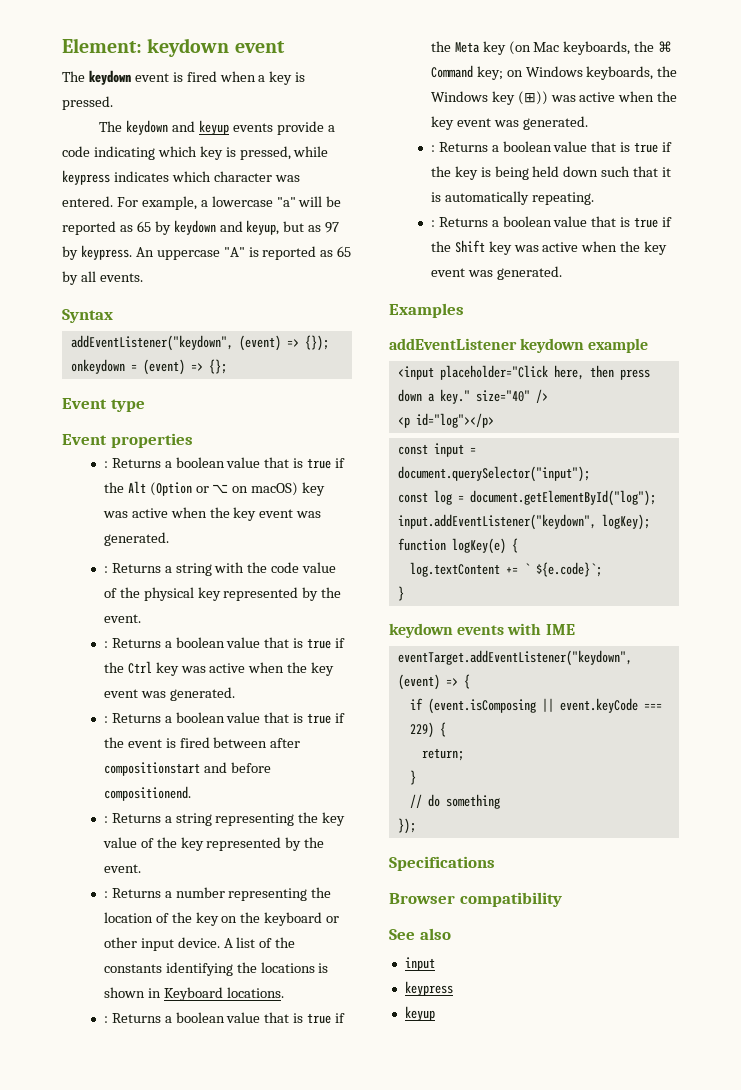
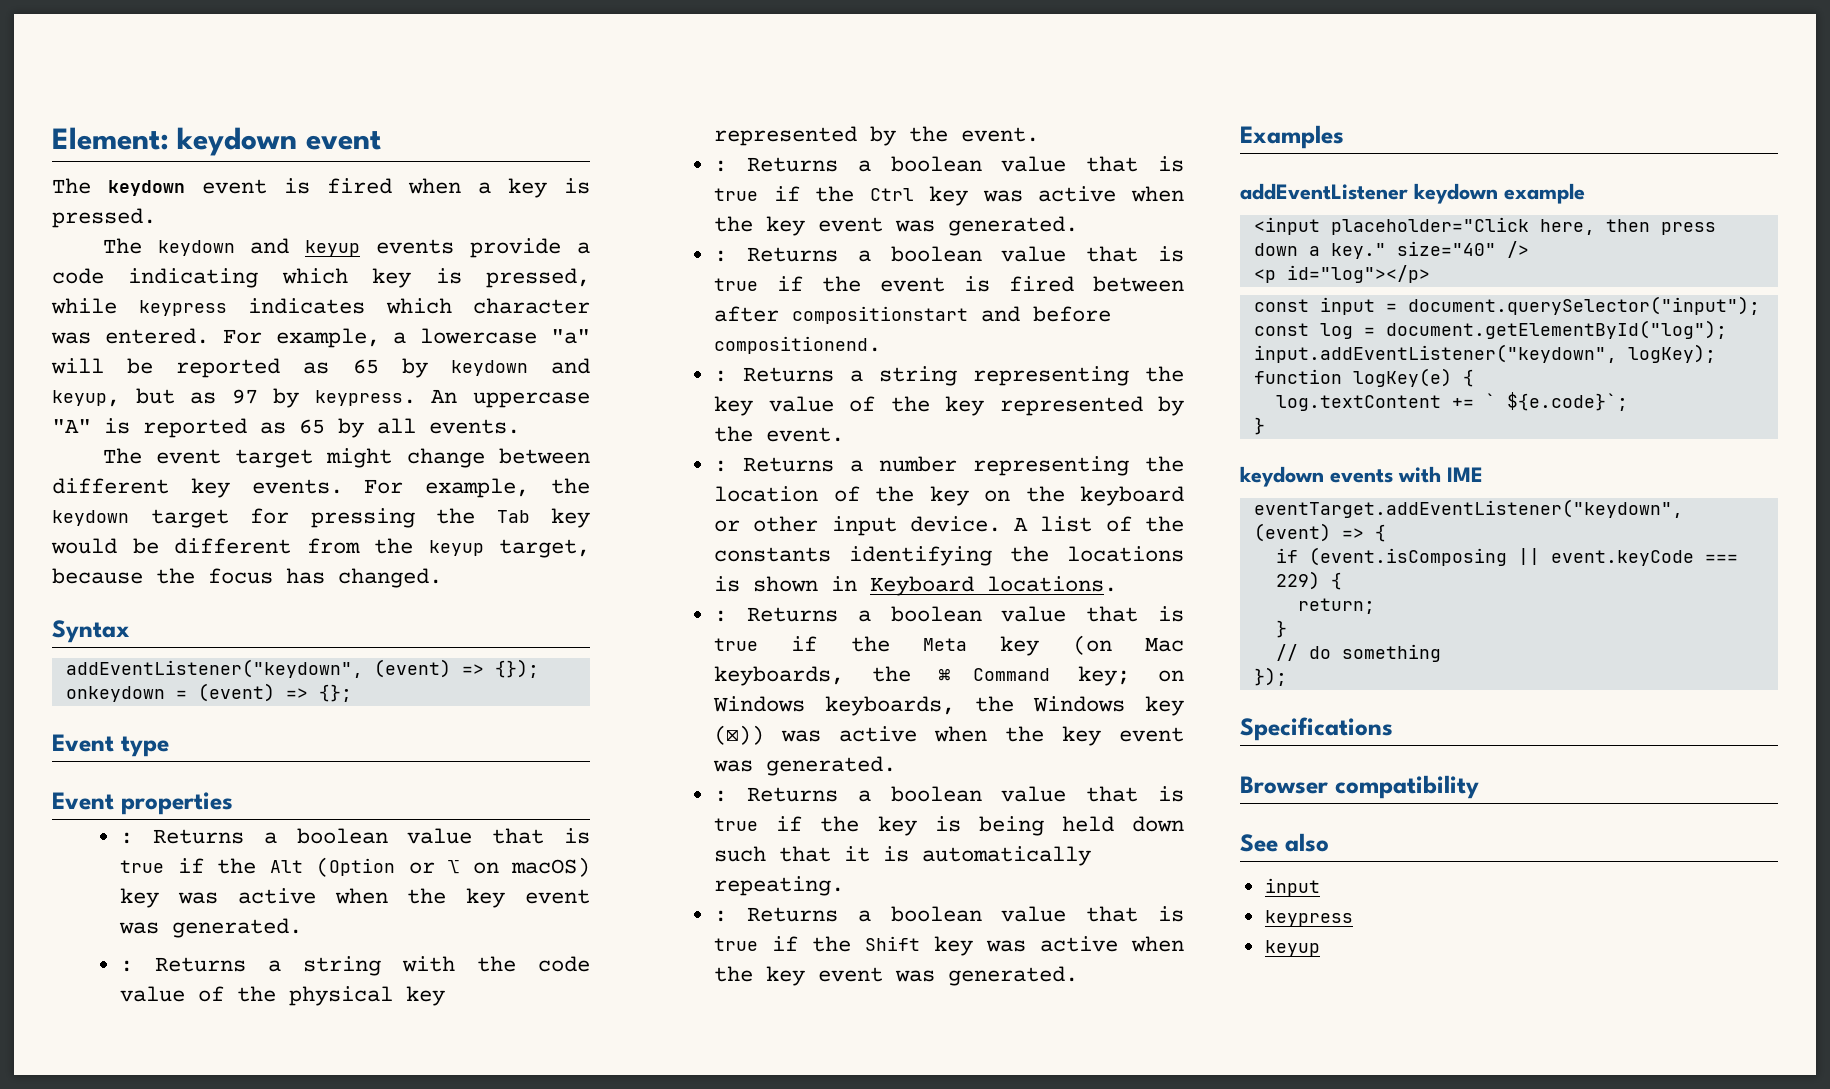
+ The event target might change between different key events. For example, the keydown target for pressing the Tab key would be different from the keyup target, because the focus has changed.

